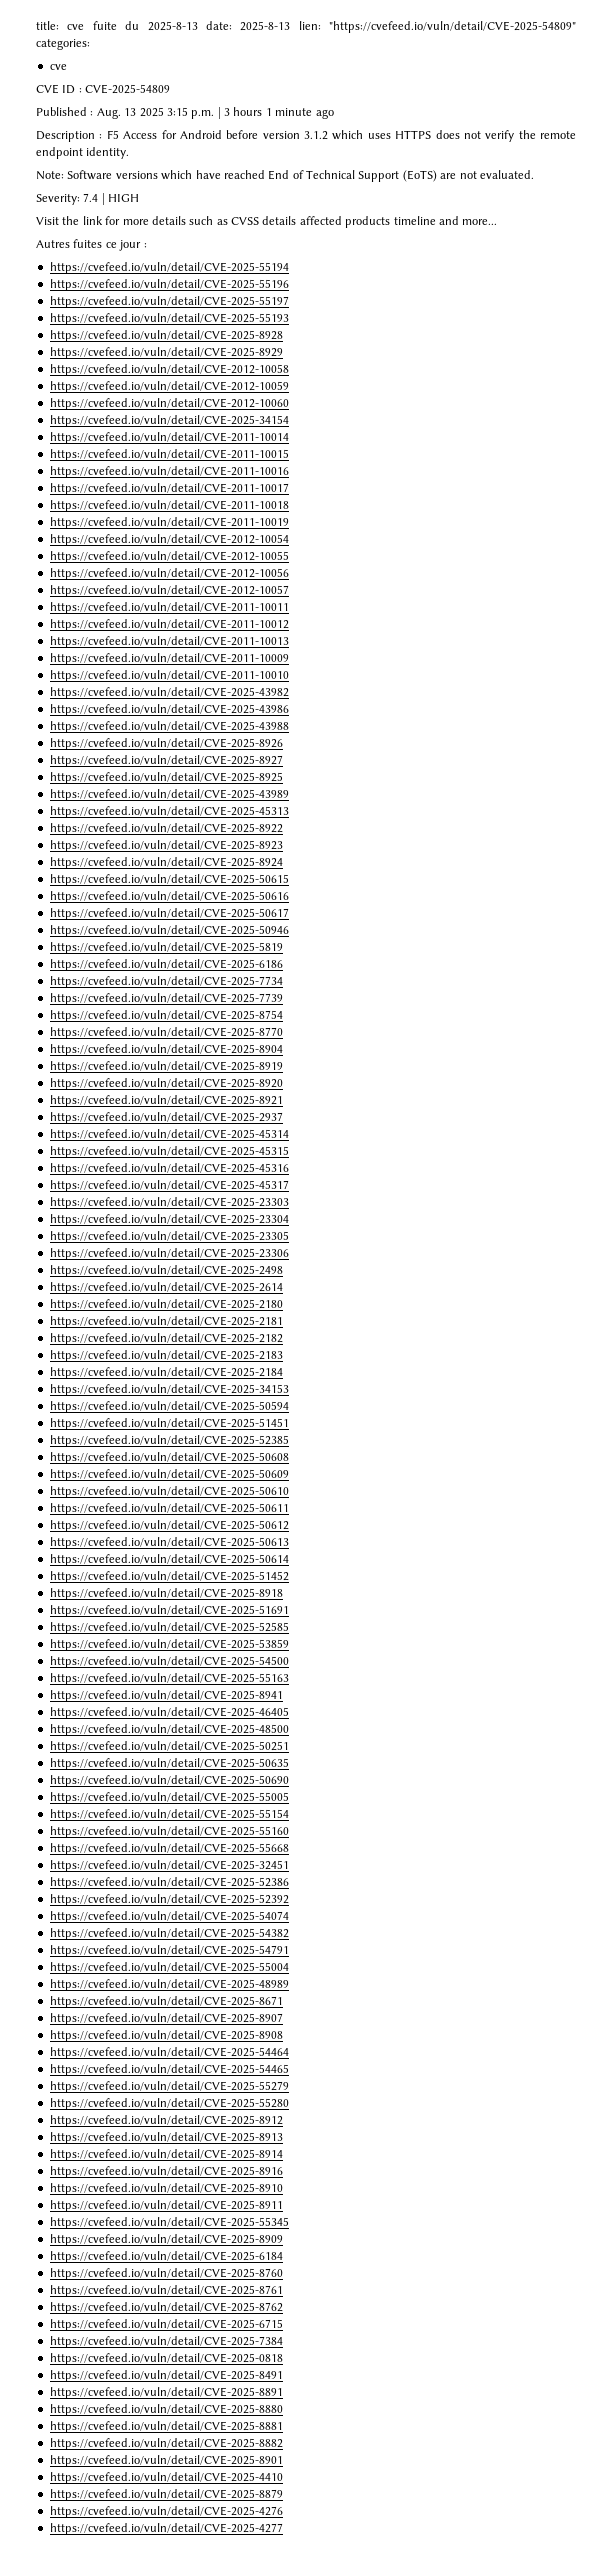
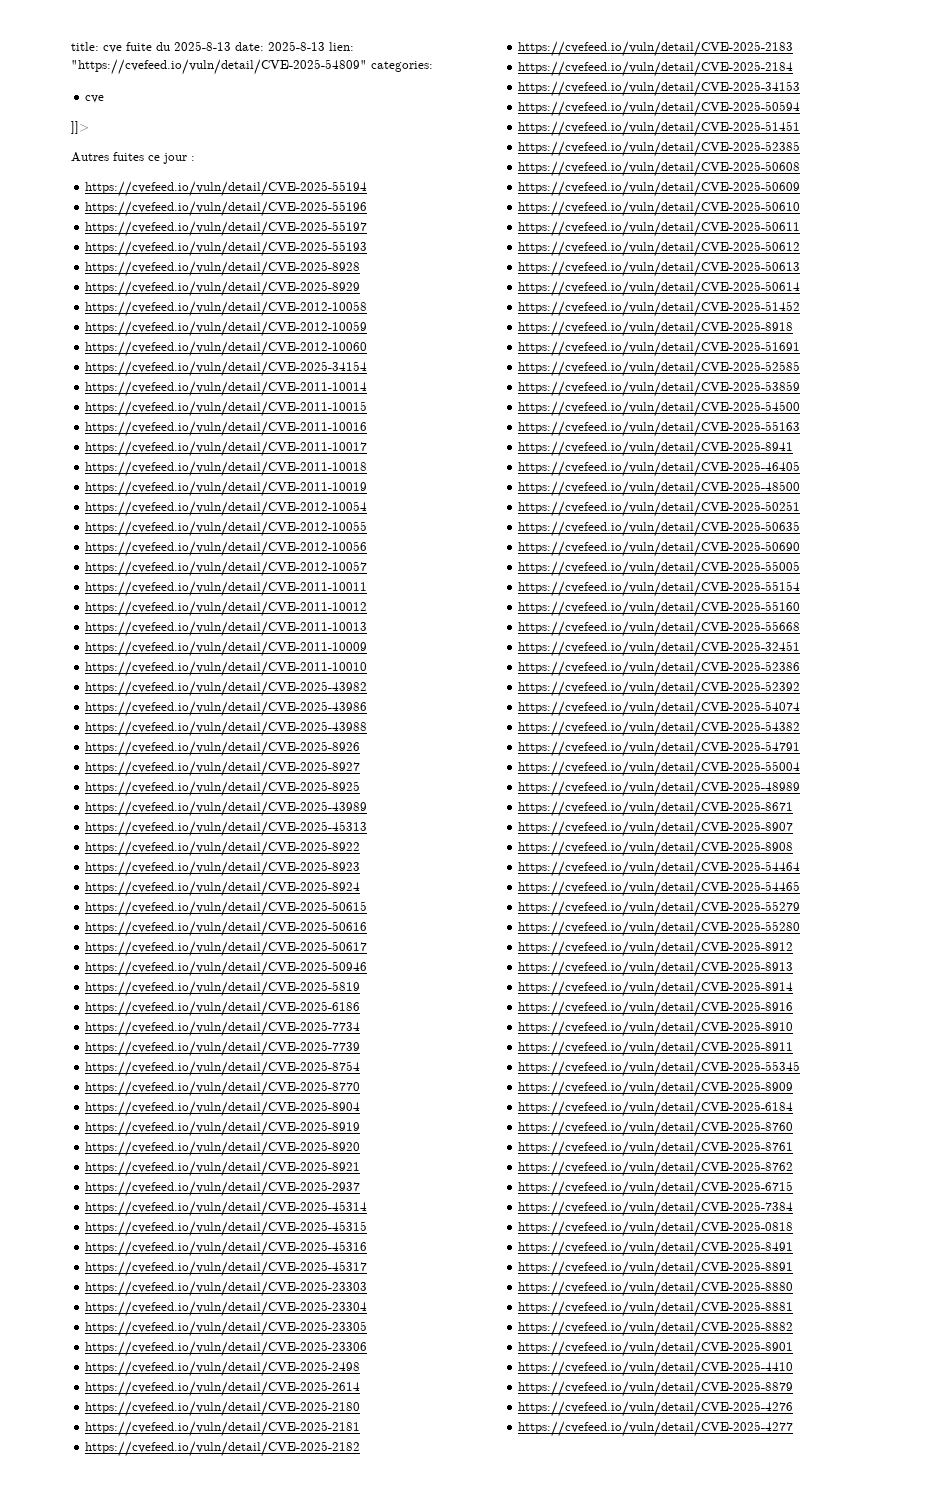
- CVE ID : CVE-2025-54809
- Published : Aug. 13 2025 3:15 p.m. | 3 hours 1 minute ago
- Description : F5 Access for Android before version 3.1.2 which uses HTTPS does not verify the remote endpoint identity.
- Note: Software versions which have reached End of Technical Support (EoTS) are not evaluated.
- Severity: 7.4 | HIGH
- Visit the link for more details such as CVSS details affected products timeline and more...
+ ]]>

